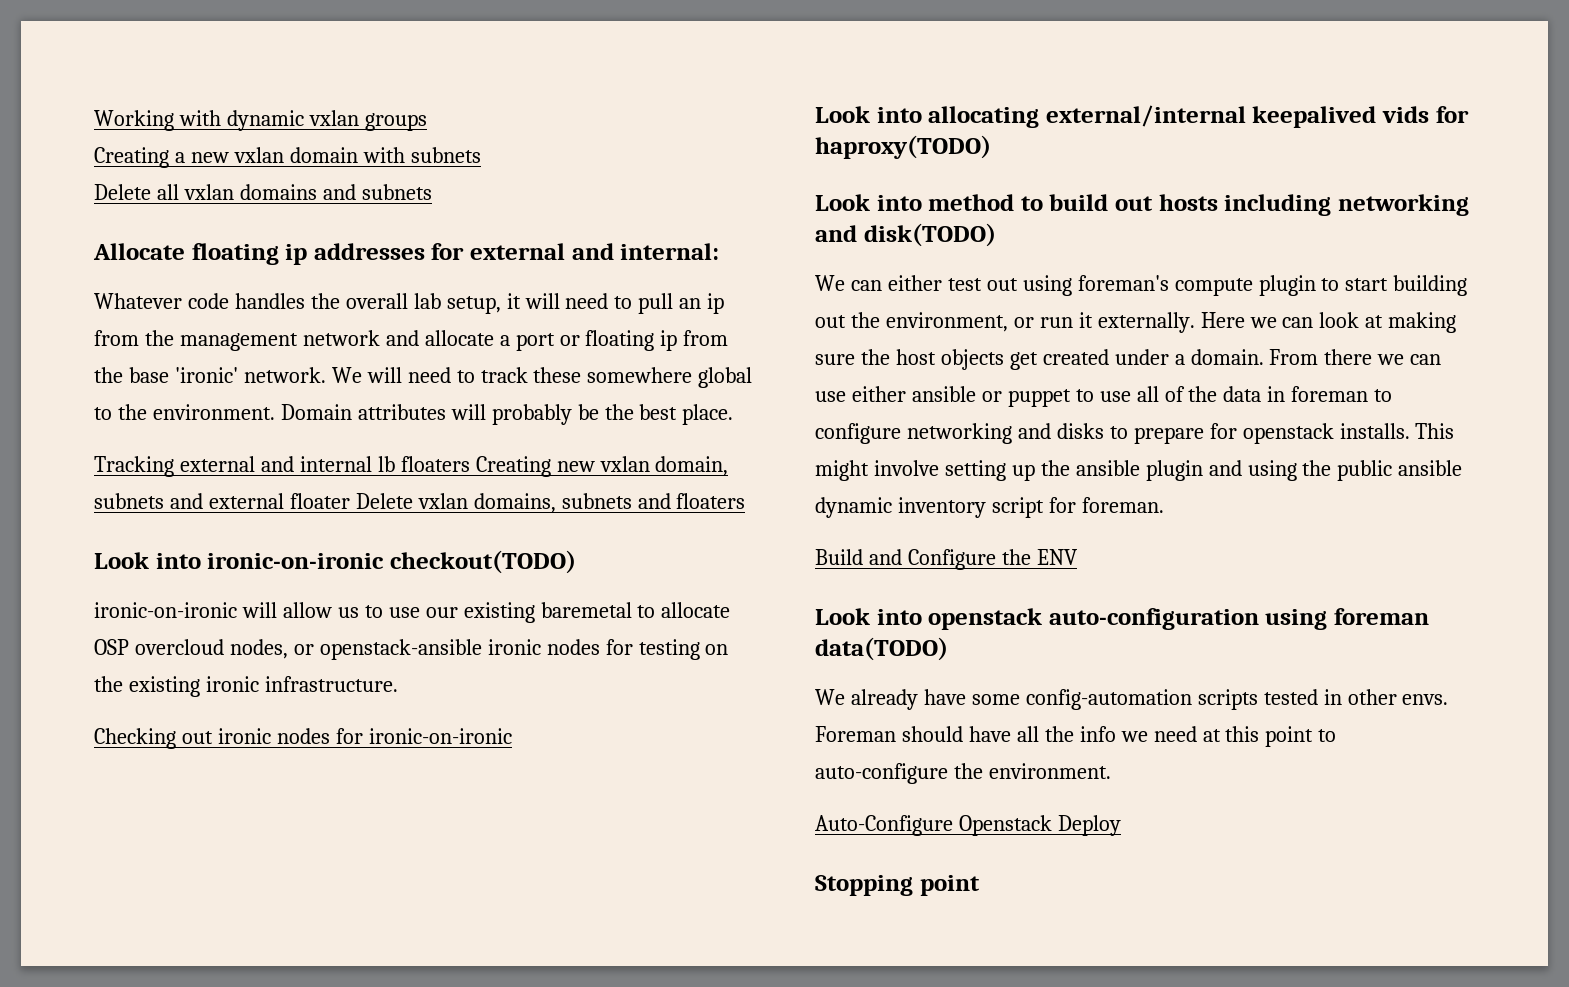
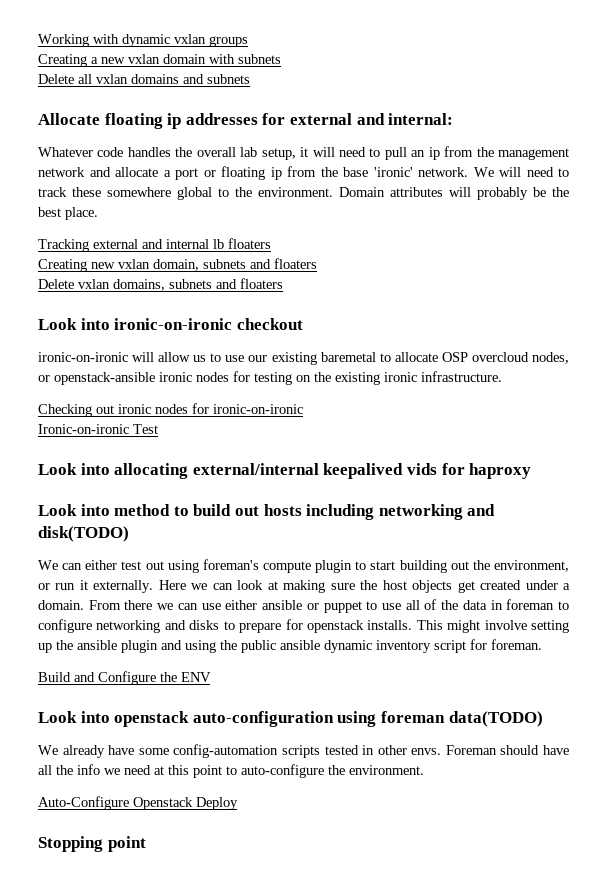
- Tracking external and internal lb floaters Creating new vxlan domain, subnets and external floater Delete vxlan domains, subnets and floaters
+ Tracking external and internal lb floaters
+ Creating new vxlan domain, subnets and floaters
+ Delete vxlan domains, subnets and floaters
- Look into ironic-on-ironic checkout(TODO)
+ Look into ironic-on-ironic checkout
+ Ironic-on-ironic Test
- Look into allocating external/internal keepalived vids for haproxy(TODO)
+ Look into allocating external/internal keepalived vids for haproxy

